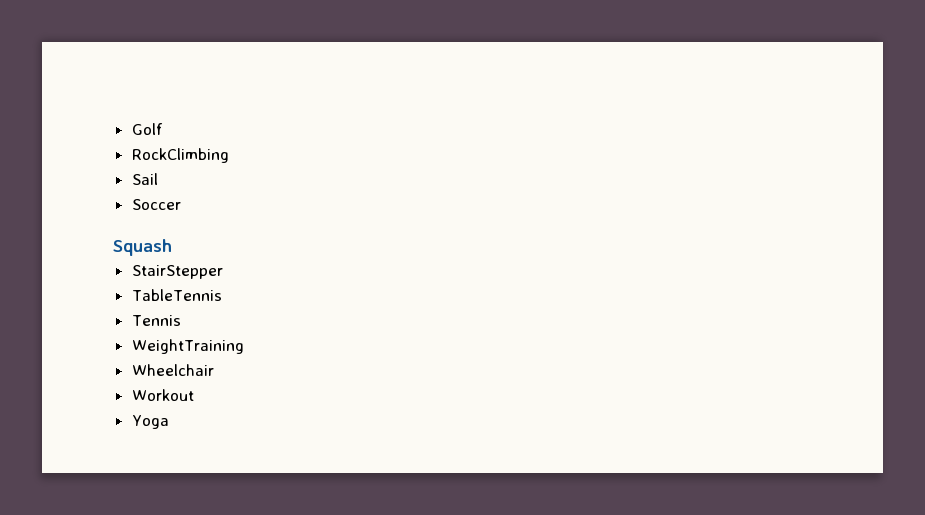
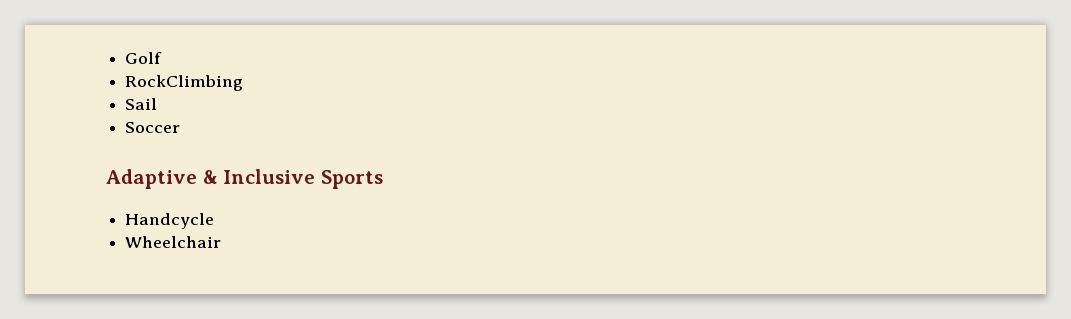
- Squash
- StairStepper
- TableTennis
- Tennis
- WeightTraining
+ Adaptive & Inclusive Sports
+ Handcycle
- Workout
- Yoga

